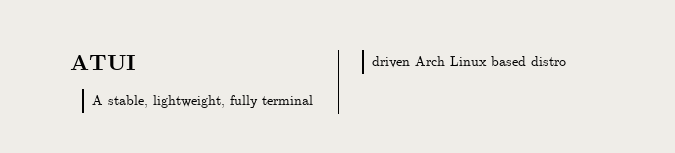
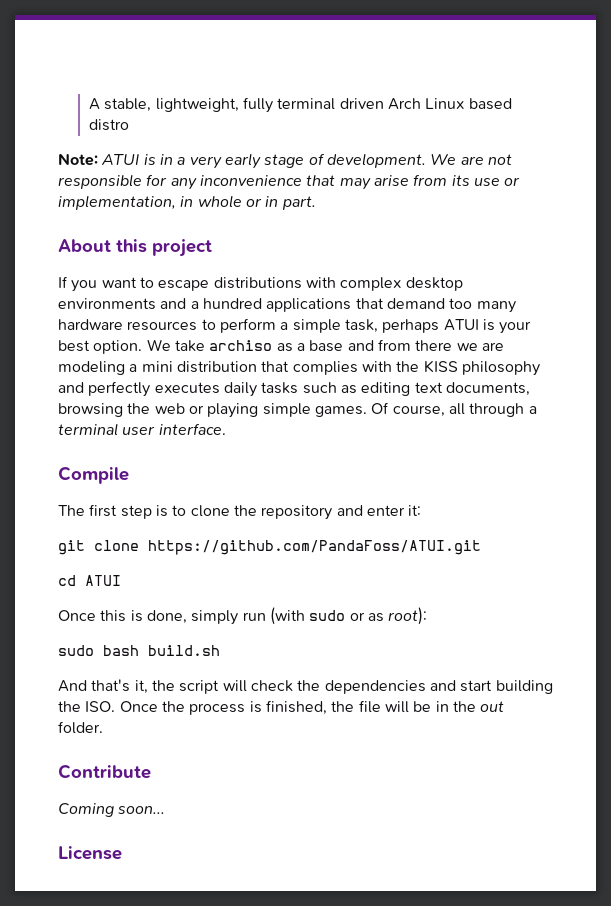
- ATUI
+ Note: ATUI is in a very early stage of development. We are not responsible for any inconvenience that may arise from its use or implementation, in whole or in part.
+ About this project
+ If you want to escape distributions with complex desktop environments and a hundred applications that demand too many hardware resources to perform a simple task, perhaps ATUI is your best option. We take archiso as a base and from there we are modeling a mini distribution that complies with the KISS philosophy and perfectly executes daily tasks such as editing text documents, browsing the web or playing simple games. Of course, all through a terminal user interface.
+ Compile
+ The first step is to clone the repository and enter it:
+ git clone https://github.com/PandaFoss/ATUI.git
+ cd ATUI
+ Once this is done, simply run (with sudo or as root):
+ sudo bash build.sh
+ And that's it, the script will check the dependencies and start building the ISO. Once the process is finished, the file will be in the out folder.
+ Contribute
+ Coming soon...
+ License

